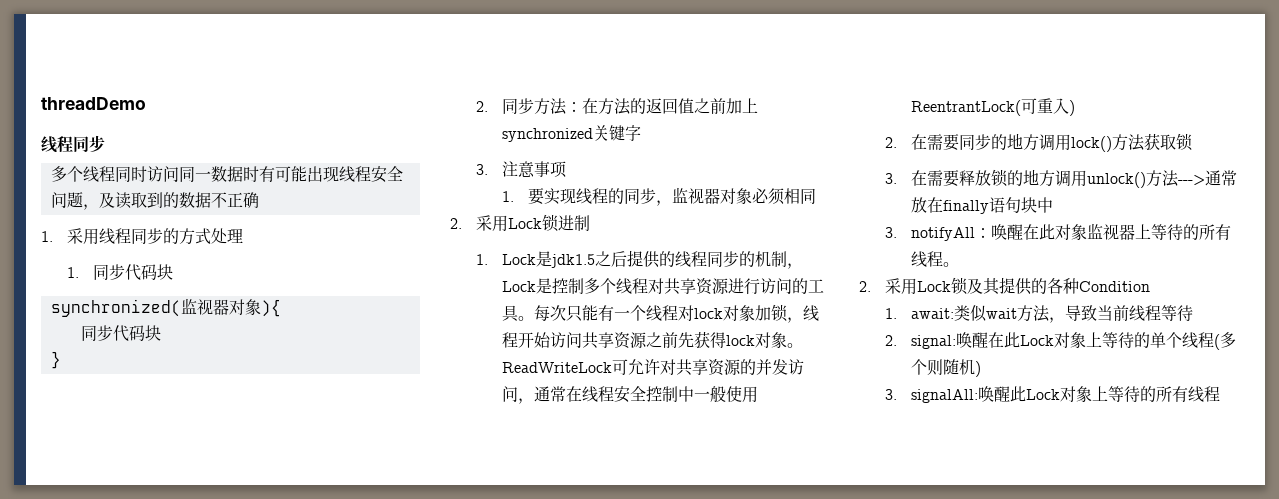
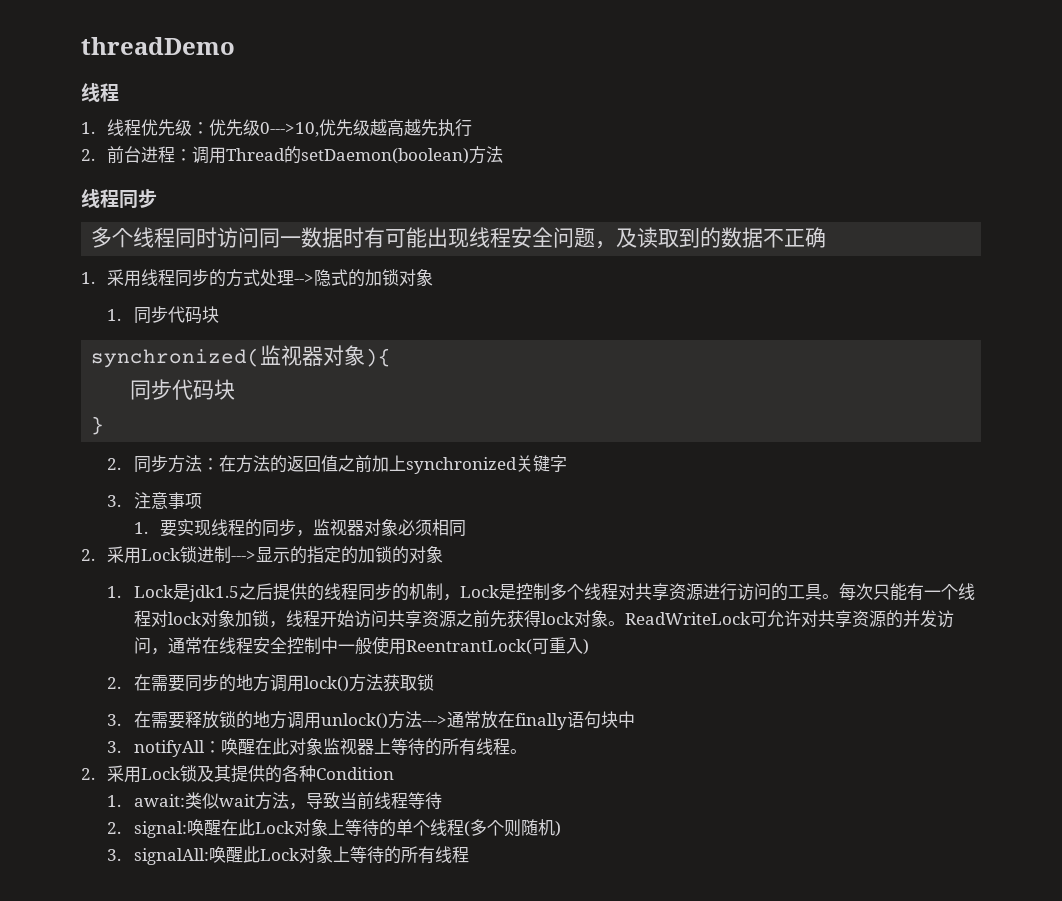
  threadDemo
+ 线程
+ 1.线程优先级：优先级0--->10,优先级越高越先执行
+ 2.前台进程：调用Thread的setDaemon(boolean)方法
- 1.采用线程同步的方式处理
+ 1.采用线程同步的方式处理-->隐式的加锁对象
- 2.采用Lock锁进制
+ 2.采用Lock锁进制--->显示的指定的加锁的对象

